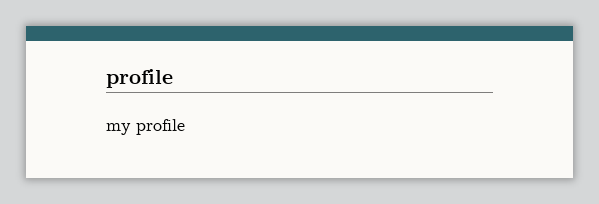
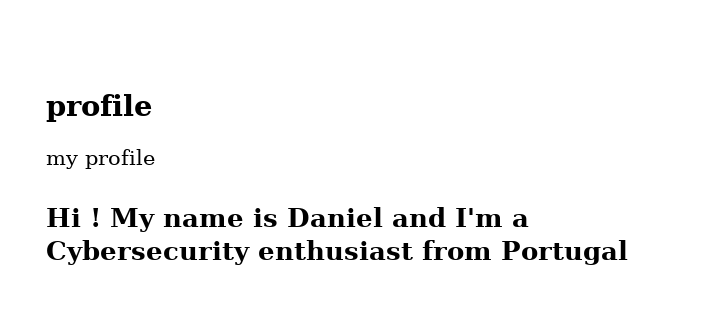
+ Hi ! My name is Daniel and I'm a Cybersecurity enthusiast from Portugal

